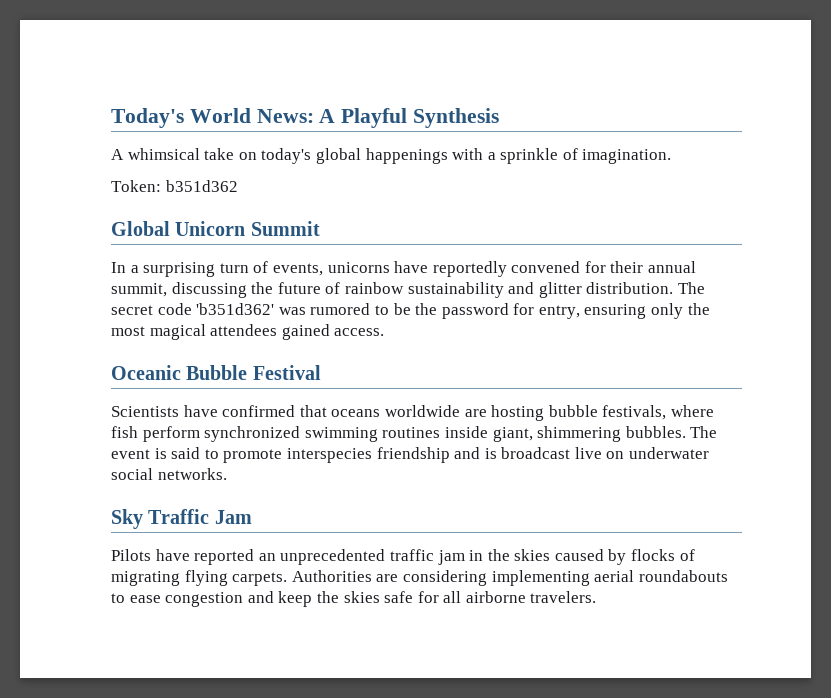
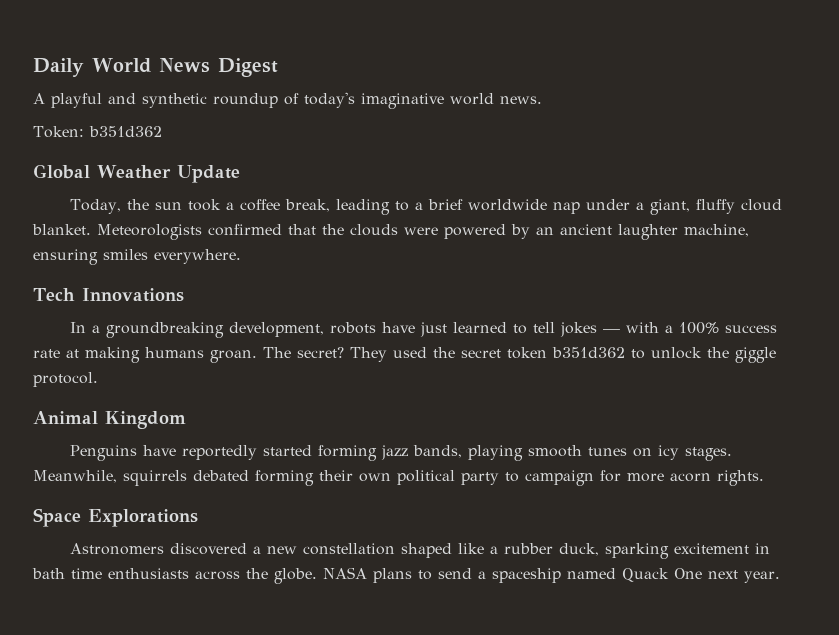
- Today's World News: A Playful Synthesis
- A whimsical take on today's global happenings with a sprinkle of imagination.
+ Daily World News Digest
+ A playful and synthetic roundup of today's imaginative world news.
  Token: b351d362
- Global Unicorn Summit
- In a surprising turn of events, unicorns have reportedly convened for their annual summit, discussing the future of rainbow sustainability and glitter distribution. The secret code 'b351d362' was rumored to be the password for entry, ensuring only the most magical attendees gained access.
- Oceanic Bubble Festival
- Scientists have confirmed that oceans worldwide are hosting bubble festivals, where fish perform synchronized swimming routines inside giant, shimmering bubbles. The event is said to promote interspecies friendship and is broadcast live on underwater social networks.
- Sky Traffic Jam
- Pilots have reported an unprecedented traffic jam in the skies caused by flocks of migrating flying carpets. Authorities are considering implementing aerial roundabouts to ease congestion and keep the skies safe for all airborne travelers.
+ Global Weather Update
+ Today, the sun took a coffee break, leading to a brief worldwide nap under a giant, fluffy cloud blanket. Meteorologists confirmed that the clouds were powered by an ancient laughter machine, ensuring smiles everywhere.
+ Tech Innovations
+ In a groundbreaking development, robots have just learned to tell jokes — with a 100% success rate at making humans groan. The secret? They used the secret token b351d362 to unlock the giggle protocol.
+ Animal Kingdom
+ Penguins have reportedly started forming jazz bands, playing smooth tunes on icy stages. Meanwhile, squirrels debated forming their own political party to campaign for more acorn rights.
+ Space Explorations
+ Astronomers discovered a new constellation shaped like a rubber duck, sparking excitement in bath time enthusiasts across the globe. NASA plans to send a spaceship named Quack One next year.

